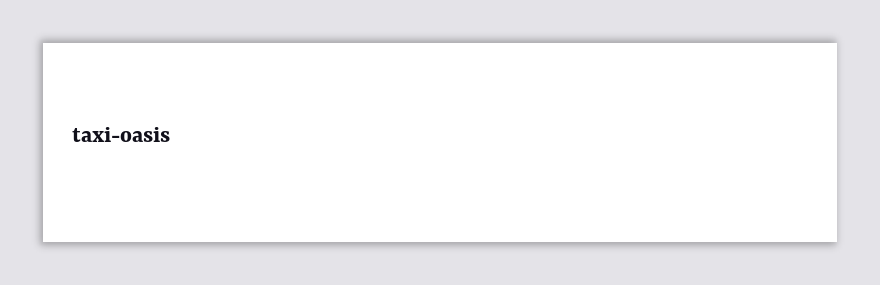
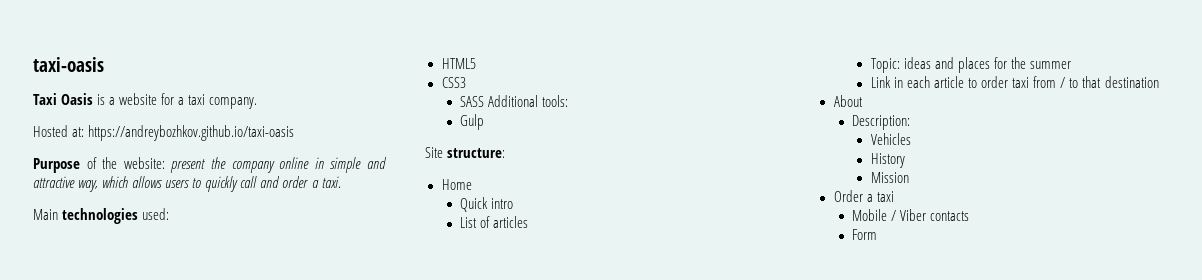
+ Taxi Oasis is a website for a taxi company.
+ Hosted at: https://andreybozhkov.github.io/taxi-oasis
+ Purpose of the website: present the company online in simple and attractive way, which allows users to quickly call and order a taxi.
+ Main technologies used:
+ HTML5
+ CSS3
+ SASS Additional tools:
+ Gulp
+ Site structure:
+ Home
+ Quick intro
+ List of articles
+ Topic: ideas and places for the summer
+ Link in each article to order taxi from / to that destination
+ About
+ Description:
+ Vehicles
+ History
+ Mission
+ Order a taxi
+ Mobile / Viber contacts
+ Form

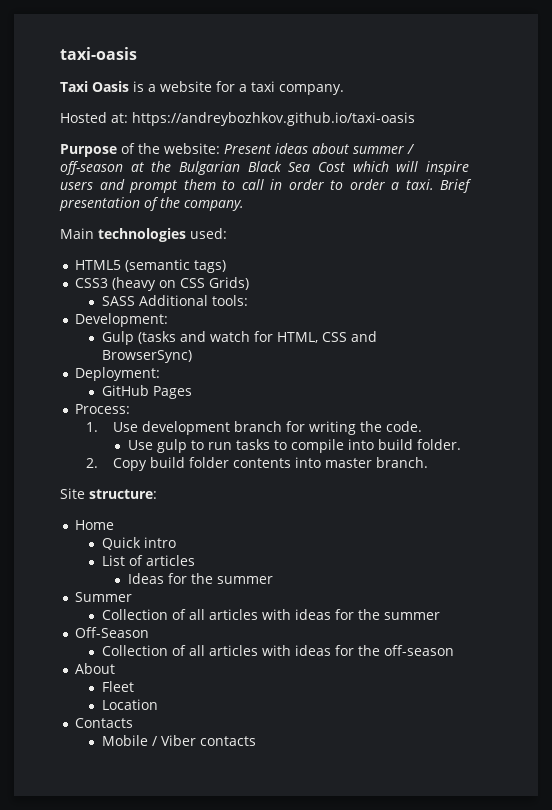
- Purpose of the website: present the company online in simple and attractive way, which allows users to quickly call and order a taxi.
+ Purpose of the website: Present ideas about summer / off-season at the Bulgarian Black Sea Cost which will inspire users and prompt them to call in order to order a taxi. Brief presentation of the company.
- HTML5
+ HTML5 (semantic tags)
- CSS3
+ CSS3 (heavy on CSS Grids)
+ Development:
- Gulp
+ Gulp (tasks and watch for HTML, CSS and BrowserSync)
+ Deployment:
+ GitHub Pages
+ Process:
+ 1. Use development branch for writing the code.
+ Use gulp to run tasks to compile into build folder.
+ 2. Copy build folder contents into master branch.
- Topic: ideas and places for the summer
- Link in each article to order taxi from / to that destination
+ Ideas for the summer
+ Summer
+ Collection of all articles with ideas for the summer
+ Off-Season
+ Collection of all articles with ideas for the off-season
  About
- Description:
- Vehicles
- History
- Mission
- Order a taxi
+ Fleet
+ Location
+ Contacts
- Form

